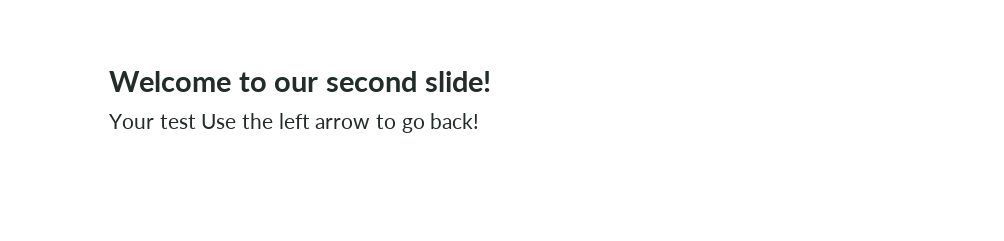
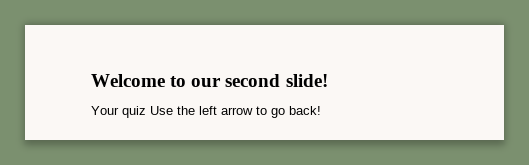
- Your test Use the left arrow to go back!
+ Your quiz Use the left arrow to go back!

